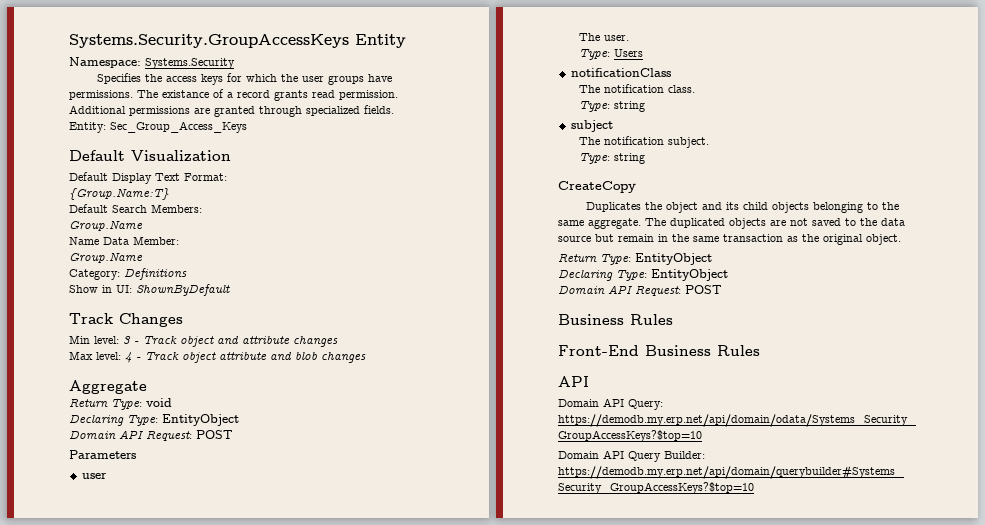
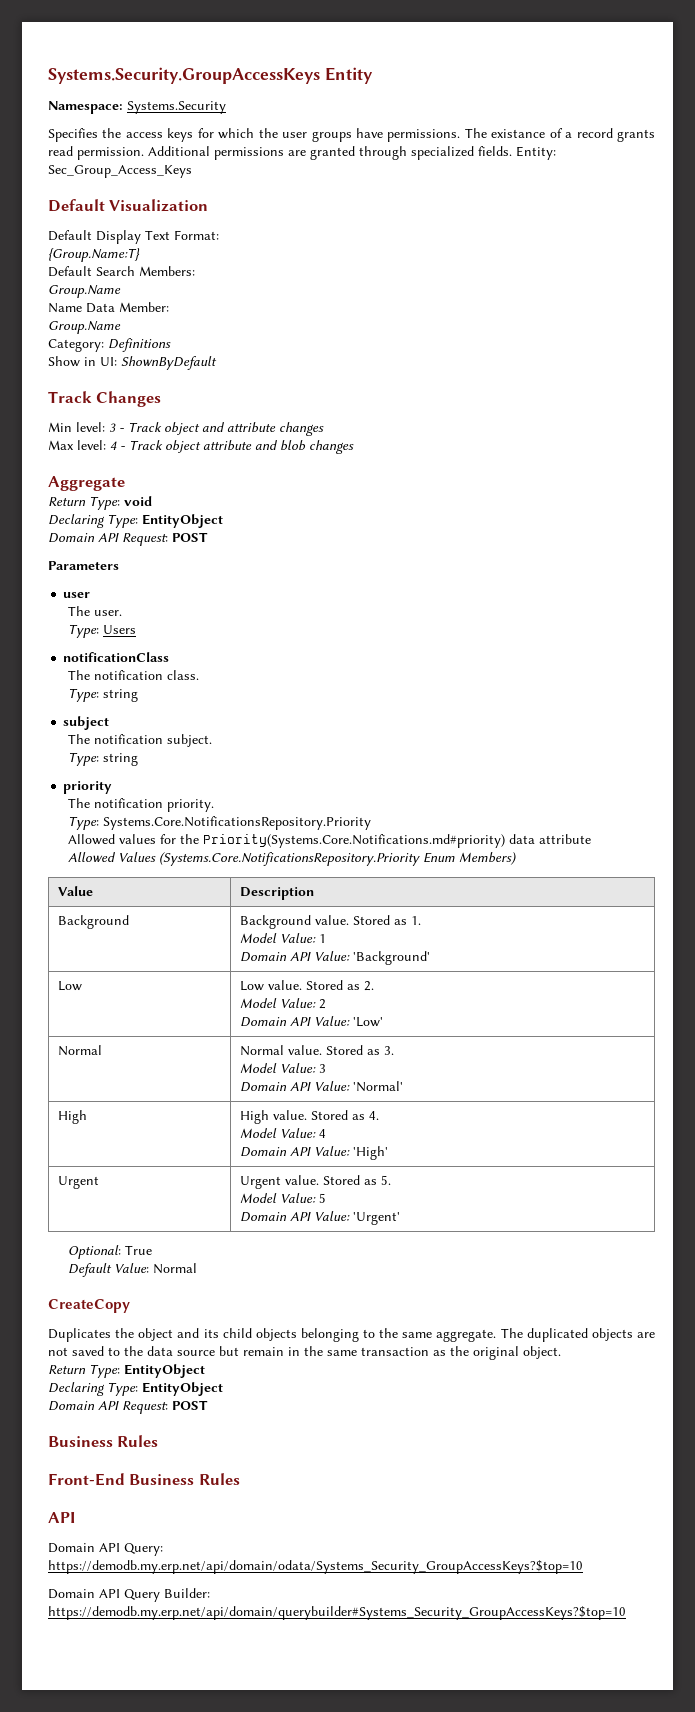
+ priority
+ The notification priority.
+ Type: Systems.Core.NotificationsRepository.Priority
+ Allowed values for the Priority(Systems.Core.Notifications.md#priority) data attribute
+ Allowed Values (Systems.Core.NotificationsRepository.Priority Enum Members)
+ Value | Description
+ Background | Background value. Stored as 1.
+ Model Value: 1
+ Domain API Value: 'Background'
+ Low | Low value. Stored as 2.
+ Model Value: 2
+ Domain API Value: 'Low'
+ Normal | Normal value. Stored as 3.
+ Model Value: 3
+ Domain API Value: 'Normal'
+ High | High value. Stored as 4.
+ Model Value: 4
+ Domain API Value: 'High'
+ Urgent | Urgent value. Stored as 5.
+ Model Value: 5
+ Domain API Value: 'Urgent'
+ Optional: True
+ Default Value: Normal

